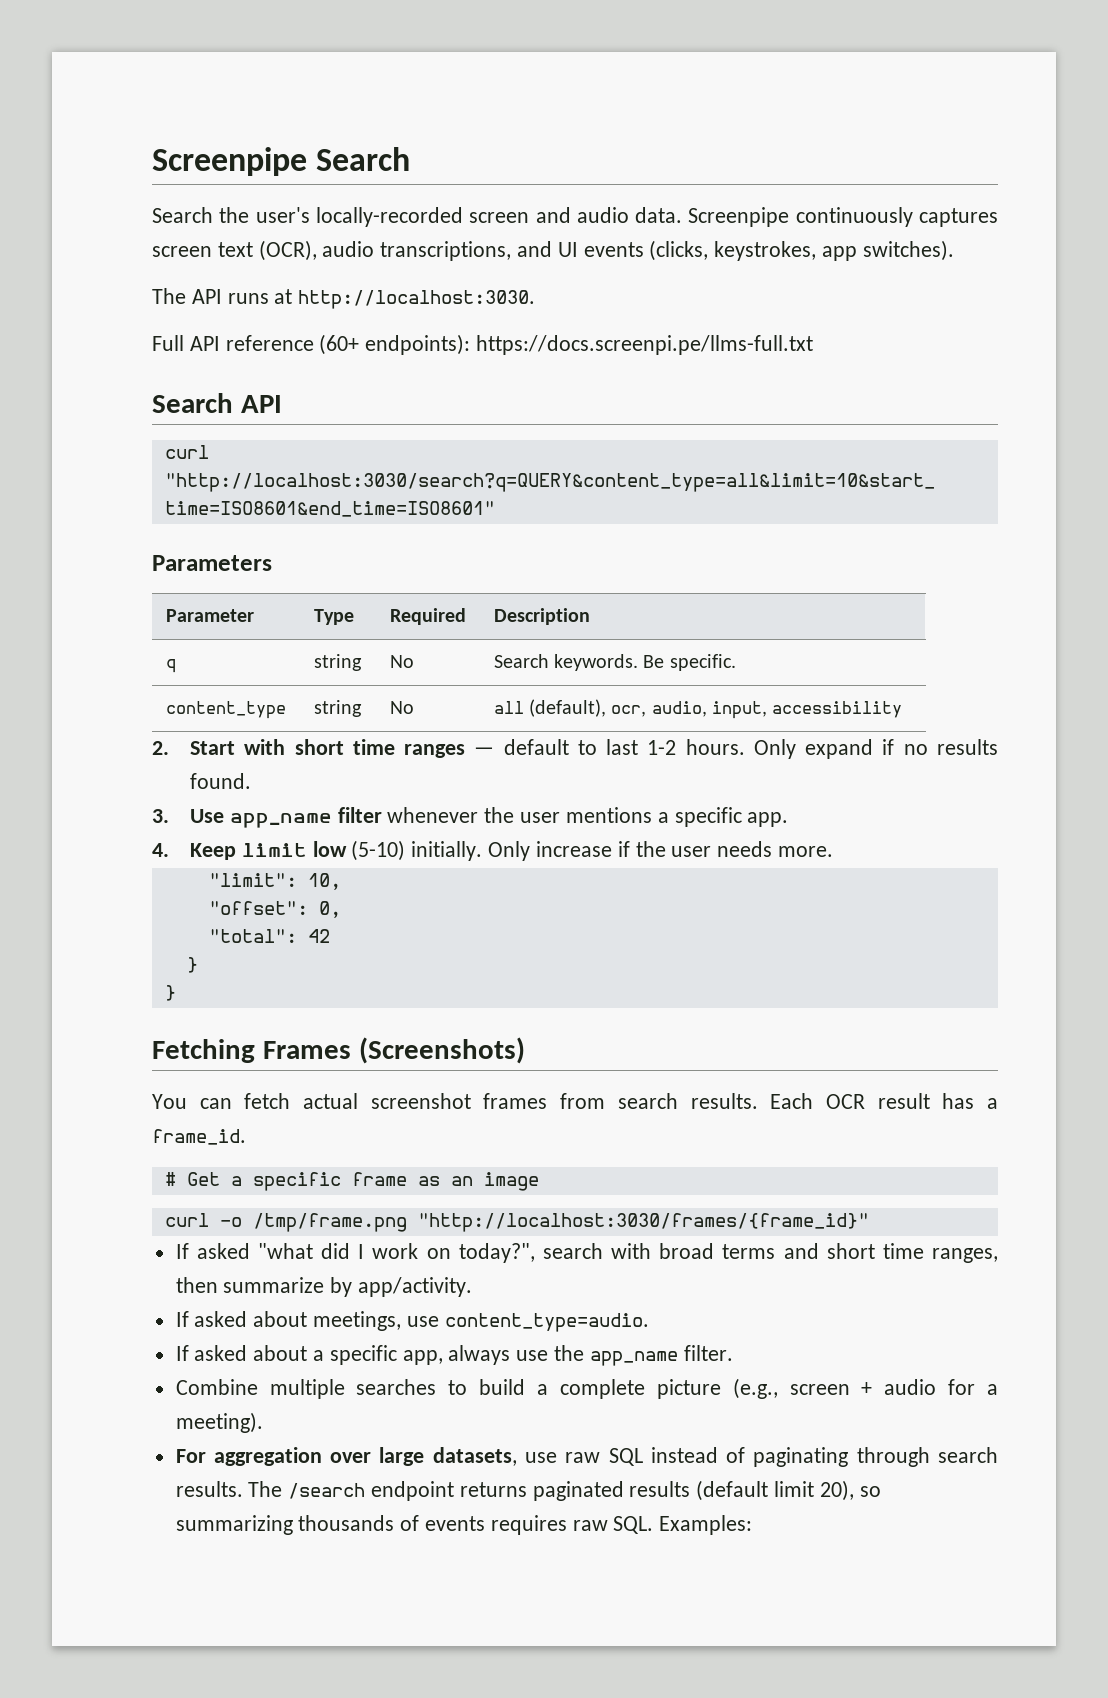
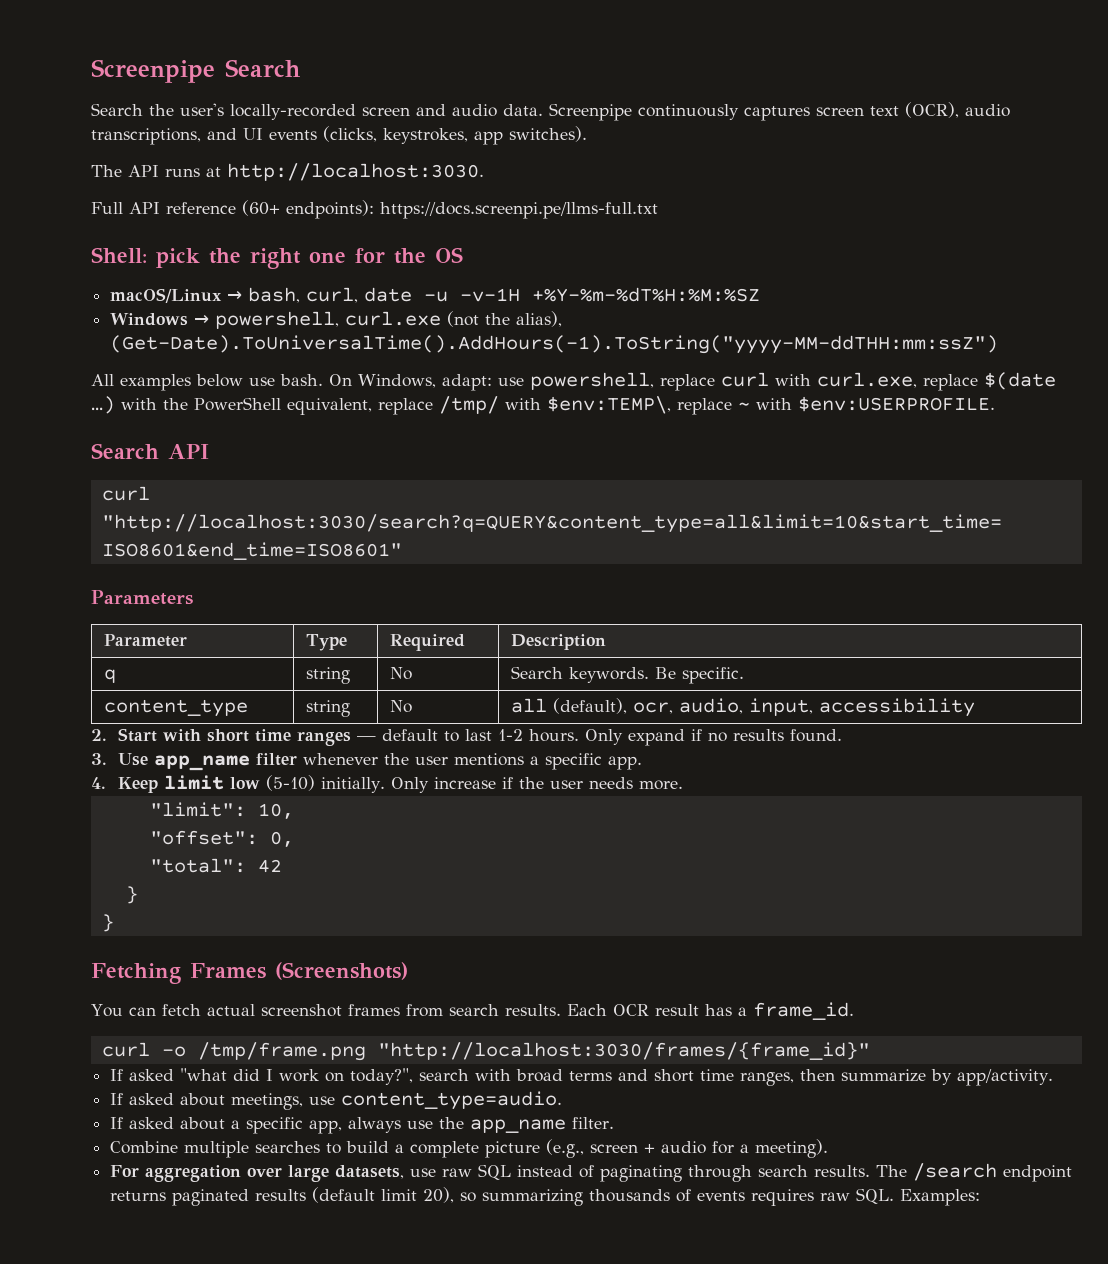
+ Shell: pick the right one for the OS
+ macOS/Linux → bash, curl, date -u -v-1H +%Y-%m-%dT%H:%M:%SZ
+ Windows → powershell, curl.exe (not the alias), (Get-Date).ToUniversalTime().AddHours(-1).ToString("yyyy-MM-ddTHH:mm:ssZ")
+ All examples below use bash. On Windows, adapt: use powershell, replace curl with curl.exe, replace $(date …) with the PowerShell equivalent, replace /tmp/ with $env:TEMP\, replace ~ with $env:USERPROFILE.
- # Get a specific frame as an image

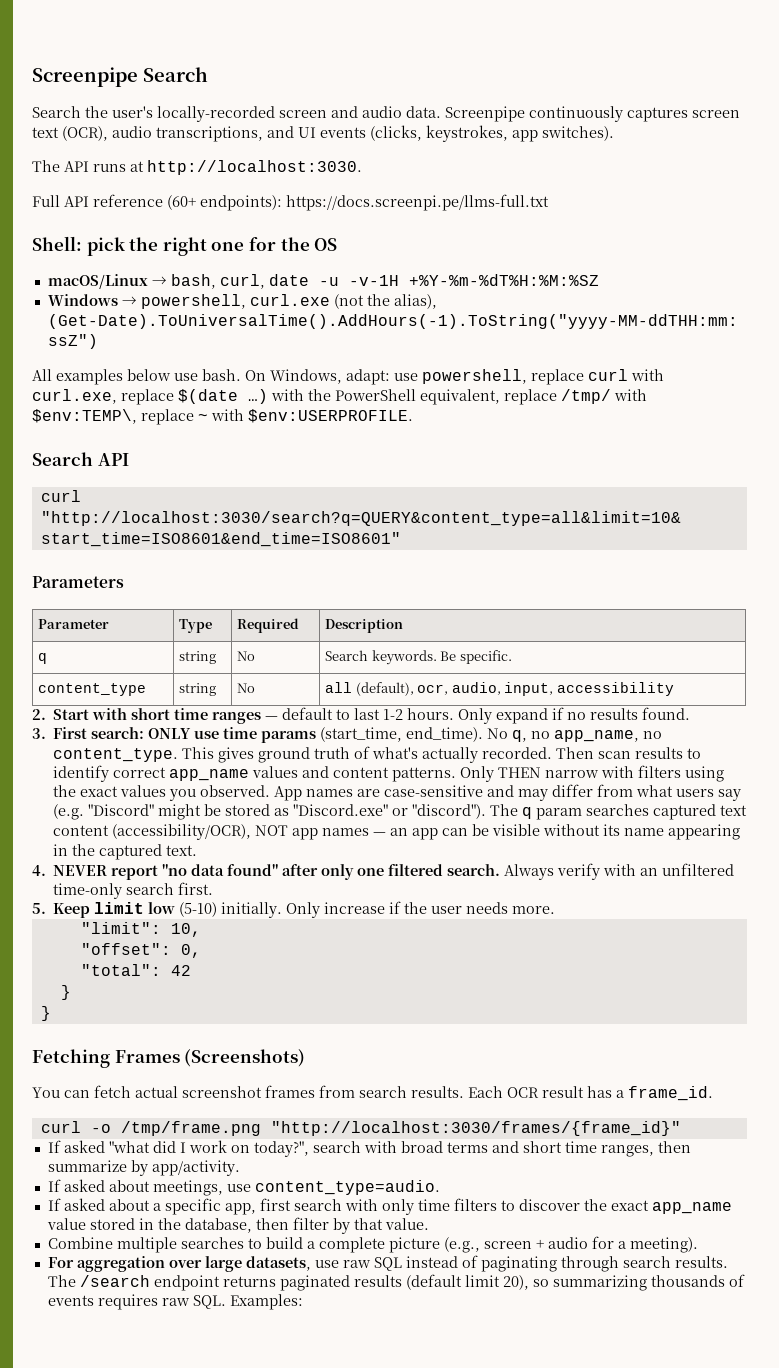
- 3. Use app_name filter whenever the user mentions a specific app.
- 4. Keep limit low (5-10) initially.
+ 3. First search: ONLY use time params (start_time, end_time). No q, no app_name, no content_type. This gives ground truth of what's actually recorded. Then scan results to identify correct app_name values and content patterns. Only THEN narrow with filters using the exact values you observed. App names are case-sensitive and may differ from what users say (e.g. "Discord" might be stored as "Discord.exe" or "discord"). The q param searches captured text content (accessibility/OCR), NOT app names — an app can be visible without its name appearing in the captured text.
+ 4. NEVER report "no data found" after only one filtered search. Always verify with an unfiltered time-only search first.
+ 5. Keep limit low (5-10) initially.
- If asked about a specific app, always use the app_name filter.
+ If asked about a specific app, first search with only time filters to discover the exact app_name value stored in the database, then filter by that value.

